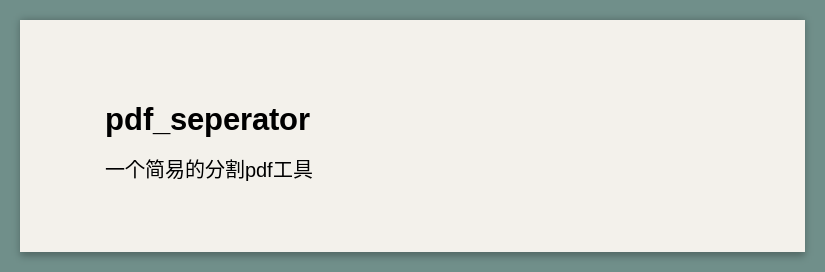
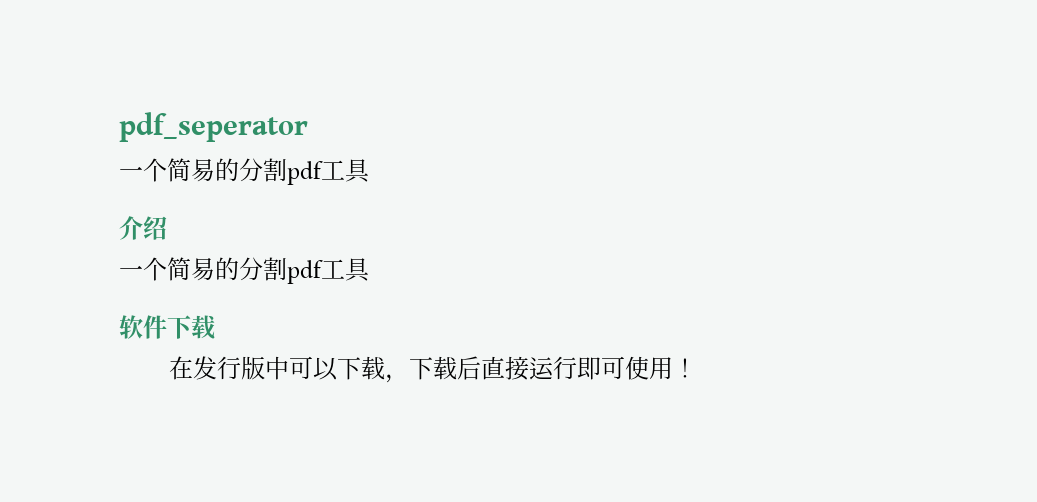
+ 介绍
+ 一个简易的分割pdf工具
+ 软件下载
+ 在发行版中可以下载，下载后直接运行即可使用！

